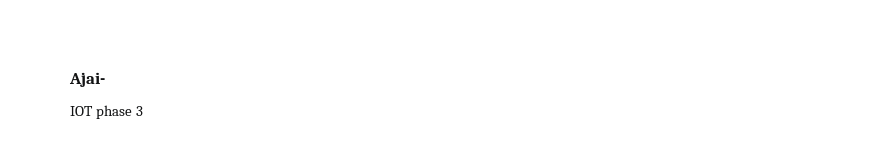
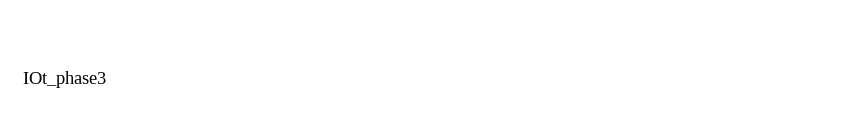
- Ajai-
- IOT phase 3
+ IOt_phase3

